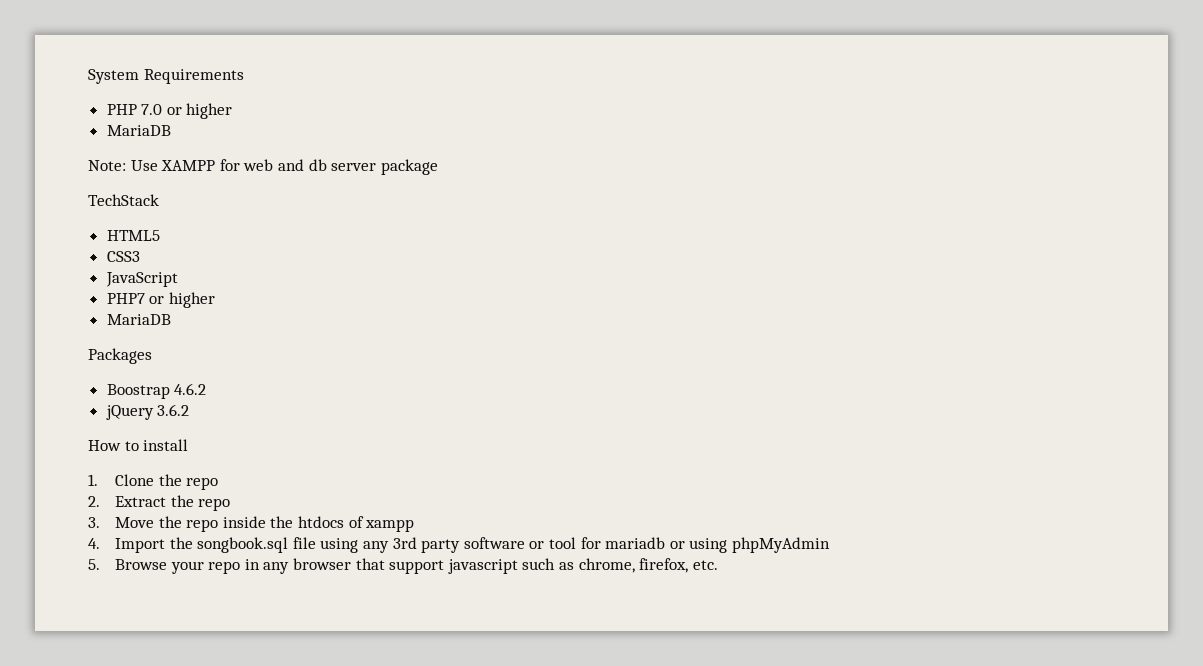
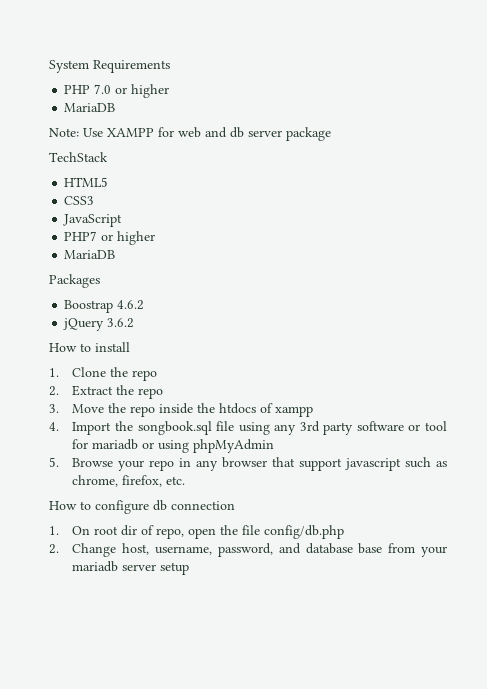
+ How to configure db connection
+ 1. On root dir of repo, open the file config/db.php
+ 2. Change host, username, password, and database base from your mariadb server setup

